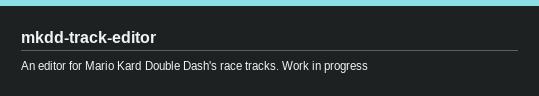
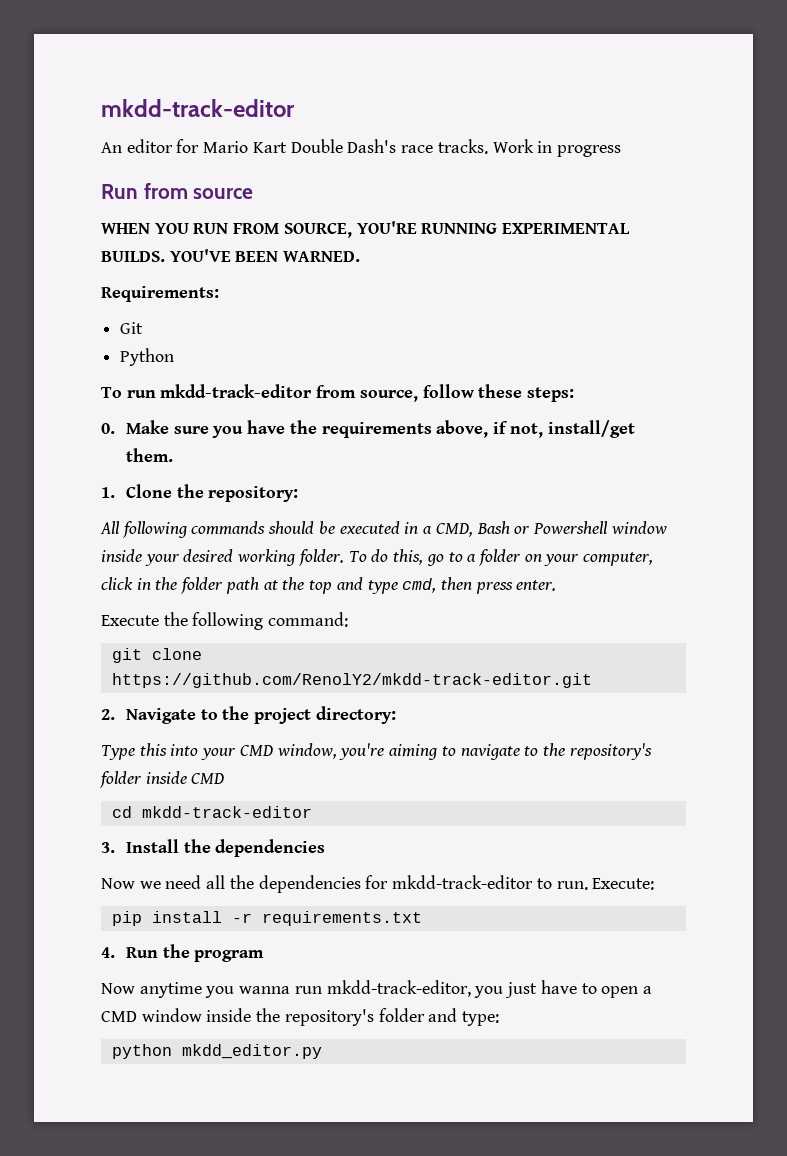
- An editor for Mario Kard Double Dash's race tracks.
+ An editor for Mario Kart Double Dash's race tracks.
+ Run from source
+ WHEN YOU RUN FROM SOURCE, YOU'RE RUNNING EXPERIMENTAL BUILDS. YOU'VE BEEN WARNED.
+ Requirements:
+ Git
+ Python
+ To run mkdd-track-editor from source, follow these steps:
+ 0. Make sure you have the requirements above, if not, install/get them.
+ 1. Clone the repository:
+ All following commands should be executed in a CMD, Bash or Powershell window inside your desired working folder. To do this, go to a folder on your computer, click in the folder path at the top and type cmd, then press enter.
+ Execute the following command:
+ git clone https://github.com/RenolY2/mkdd-track-editor.git
+ 2. Navigate to the project directory:
+ Type this into your CMD window, you're aiming to navigate to the repository's folder inside CMD
+ cd mkdd-track-editor
+ 3. Install the dependencies
+ Now we need all the dependencies for mkdd-track-editor to run. Execute:
+ pip install -r requirements.txt
+ 4. Run the program
+ Now anytime you wanna run mkdd-track-editor, you just have to open a CMD window inside the repository's folder and type:
+ python mkdd_editor.py

